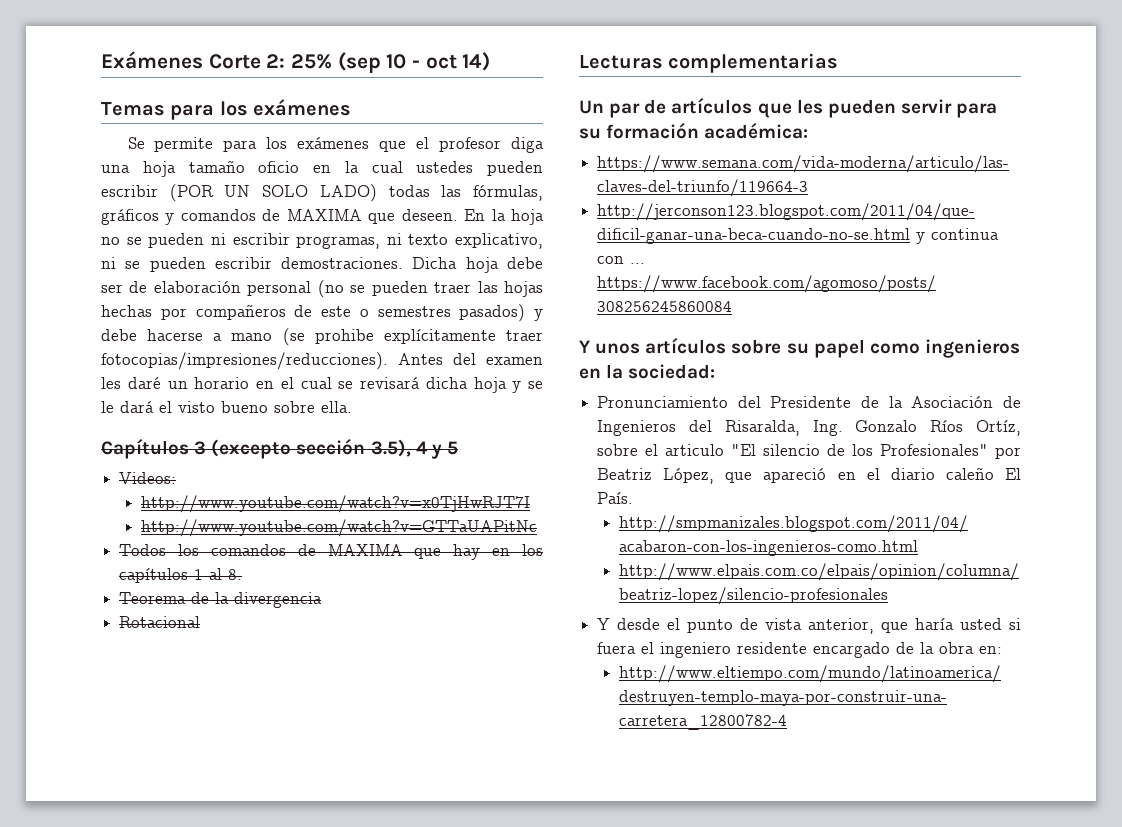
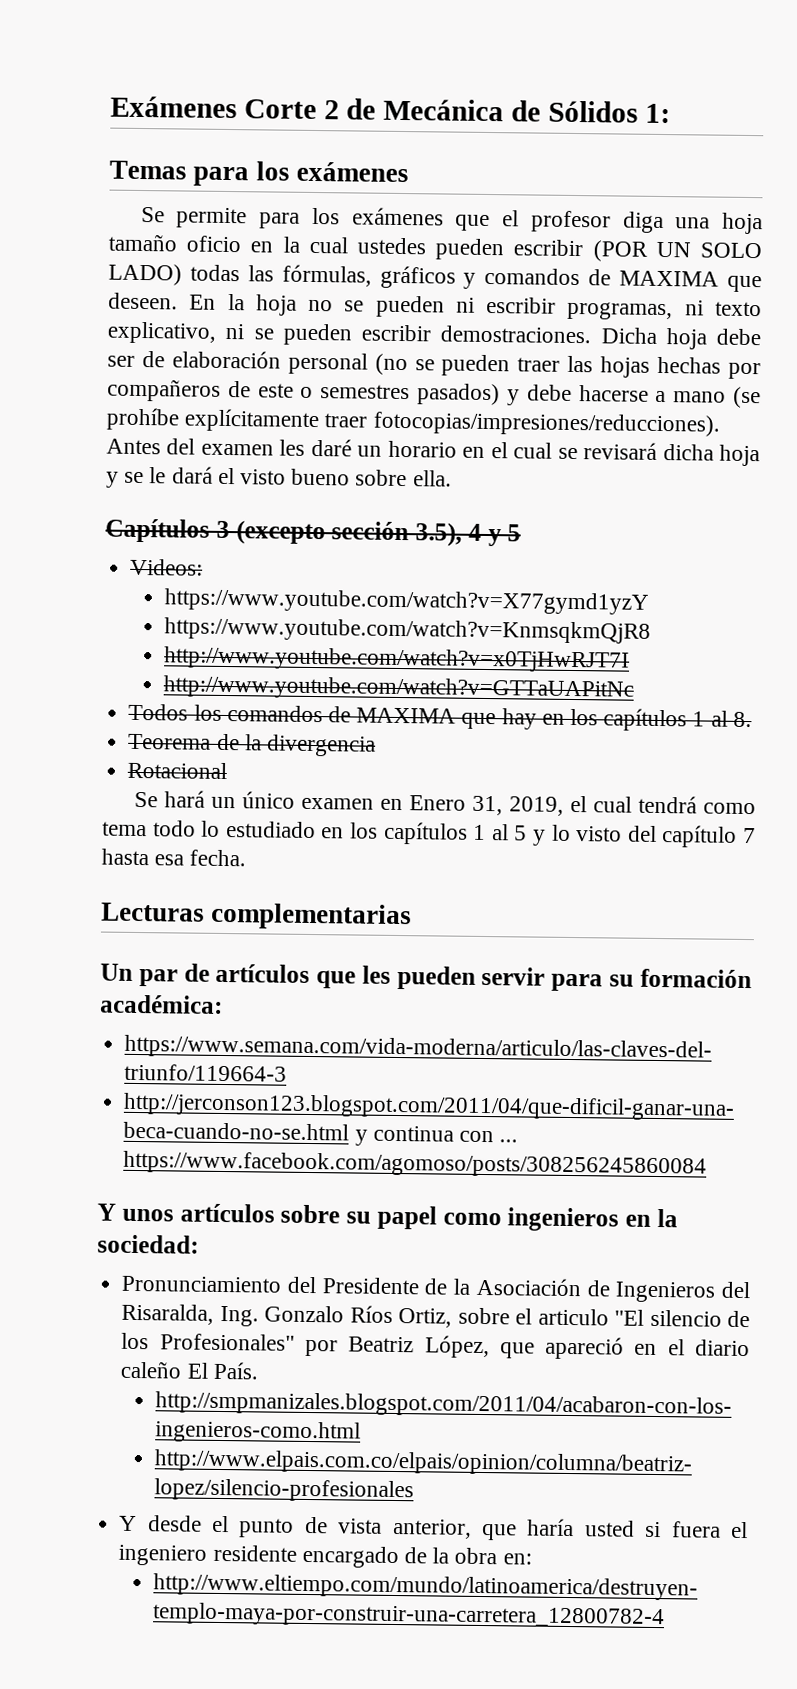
- Exámenes Corte 2: 25% (sep 10 - oct 14)
+ Exámenes Corte 2 de Mecánica de Sólidos 1:
- Dicha hoja debe ser de elaboración personal (no se pueden traer las hojas hechas por compañeros de este o semestres pasados) y debe hacerse a mano (se prohibe explícitamente traer fotocopias/impresiones/reducciones).
+ Dicha hoja debe ser de elaboración personal (no se pueden traer las hojas hechas por compañeros de este o semestres pasados) y debe hacerse a mano (se prohíbe explícitamente traer fotocopias/impresiones/reducciones).
+ https://www.youtube.com/watch?v=X77gymd1yzY
+ https://www.youtube.com/watch?v=KnmsqkmQjR8
+ Se hará un único examen en Enero 31, 2019, el cual tendrá como tema todo lo estudiado en los capítulos 1 al 5 y lo visto del capítulo 7 hasta esa fecha.
- Pronunciamiento del Presidente de la Asociación de Ingenieros del Risaralda, Ing. Gonzalo Ríos Ortíz, sobre el articulo "El silencio de los Profesionales" por Beatriz López, que apareció en el diario caleño El País.
+ Pronunciamiento del Presidente de la Asociación de Ingenieros del Risaralda, Ing. Gonzalo Ríos Ortiz, sobre el articulo "El silencio de los Profesionales" por Beatriz López, que apareció en el diario caleño El País.

